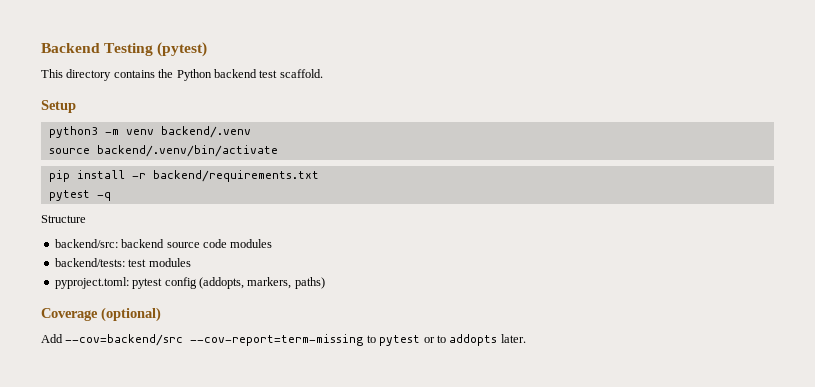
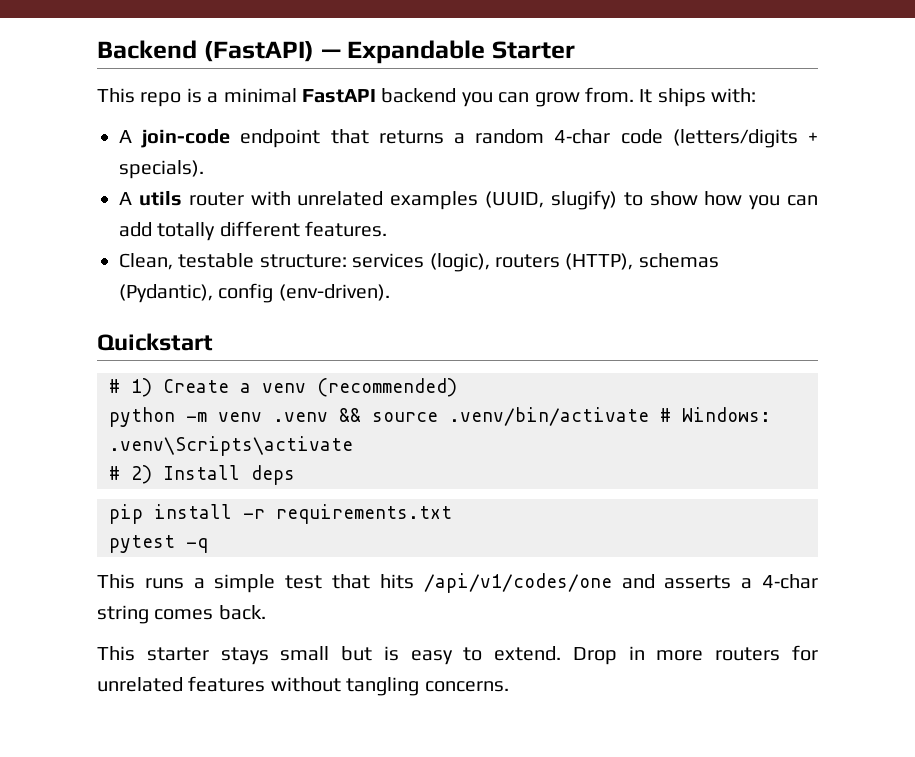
- Backend Testing (pytest)
- This directory contains the Python backend test scaffold.
- Setup
- python3 -m venv backend/.venv
- source backend/.venv/bin/activate
+ Backend (FastAPI) — Expandable Starter
+ This repo is a minimal FastAPI backend you can grow from. It ships with:
+ A join-code endpoint that returns a random 4‑char code (letters/digits + specials).
+ A utils router with unrelated examples (UUID, slugify) to show how you can add totally different features.
+ Clean, testable structure: services (logic), routers (HTTP), schemas (Pydantic), config (env-driven).
+ Quickstart
+ # 1) Create a venv (recommended)
+ python -m venv .venv && source .venv/bin/activate # Windows: .venv\Scripts\activate
+ # 2) Install deps
- pip install -r backend/requirements.txt
+ pip install -r requirements.txt
- Structure
- backend/src: backend source code modules
- backend/tests: test modules
- pyproject.toml: pytest config (addopts, markers, paths)
- Coverage (optional)
- Add --cov=backend/src --cov-report=term-missing to pytest or to addopts later.
+ This runs a simple test that hits /api/v1/codes/one and asserts a 4‑char string comes back.
+ This starter stays small but is easy to extend. Drop in more routers for unrelated features without tangling concerns.

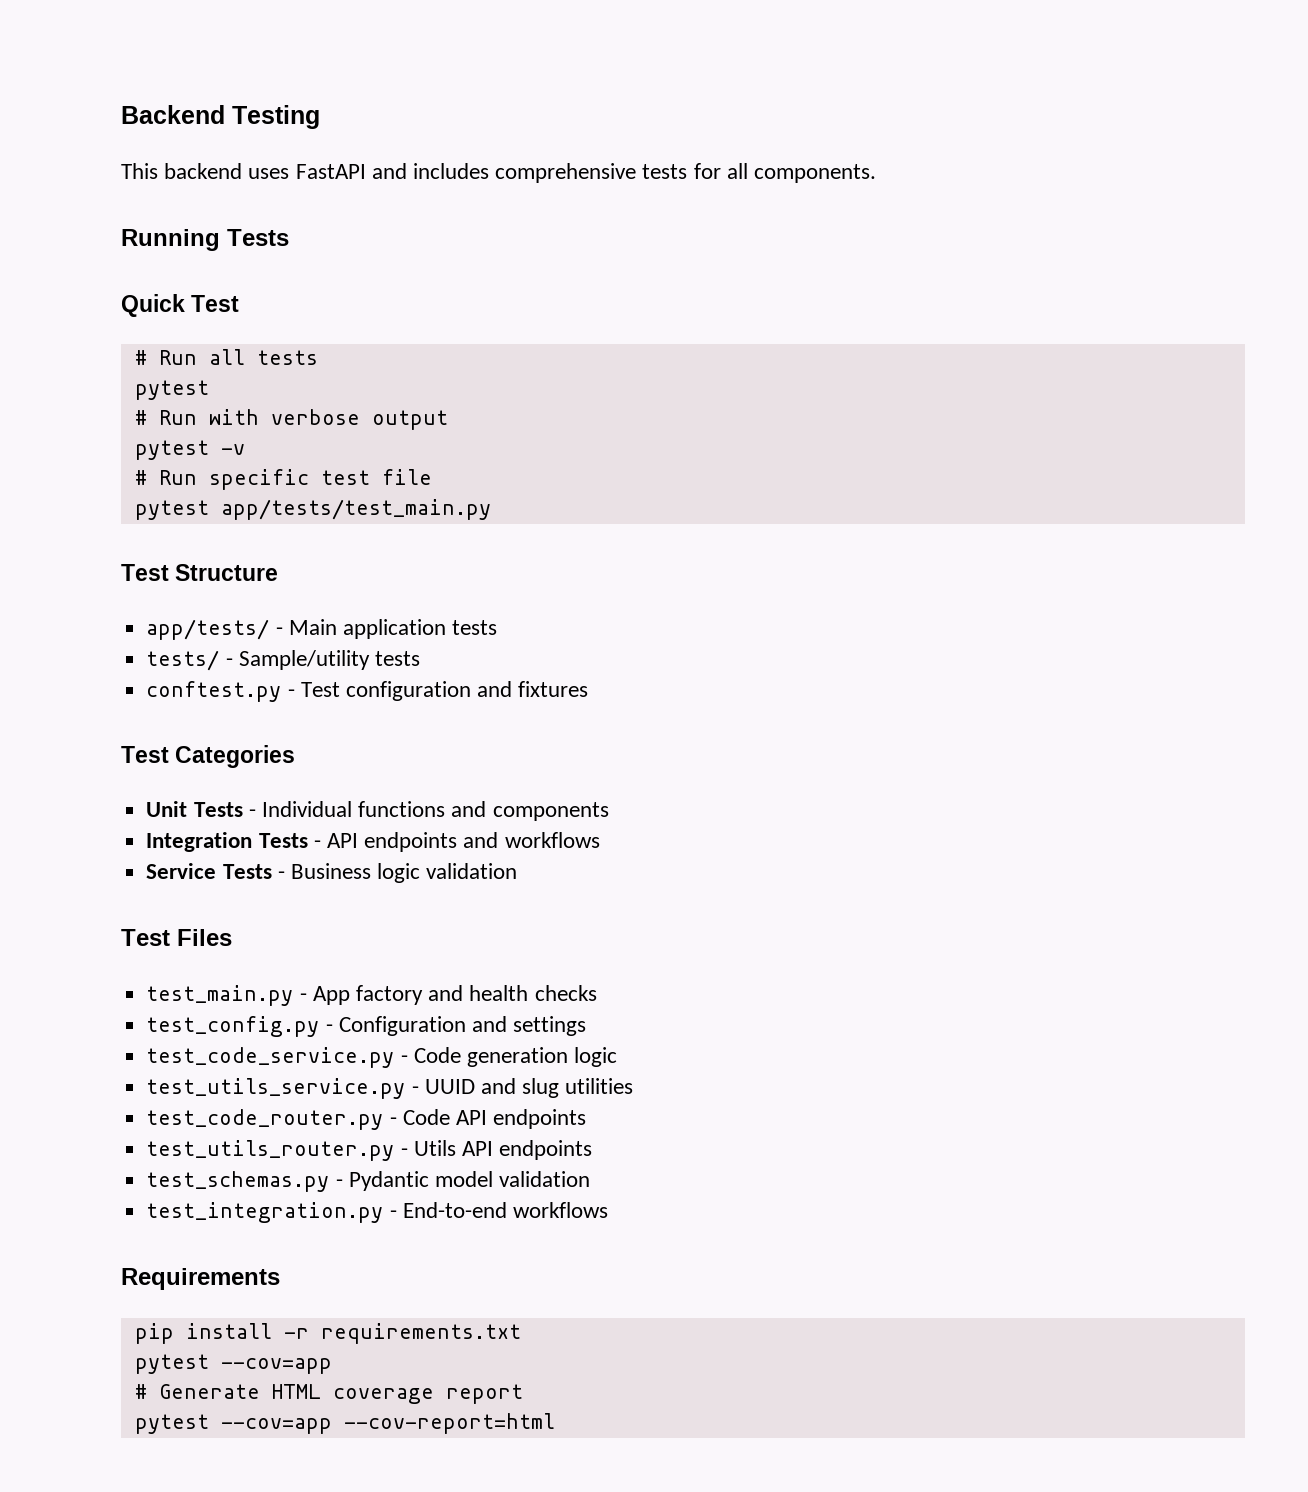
- Backend (FastAPI) — Expandable Starter
- This repo is a minimal FastAPI backend you can grow from. It ships with:
- A join-code endpoint that returns a random 4‑char code (letters/digits + specials).
- A utils router with unrelated examples (UUID, slugify) to show how you can add totally different features.
- Clean, testable structure: services (logic), routers (HTTP), schemas (Pydantic), config (env-driven).
- Quickstart
- # 1) Create a venv (recommended)
- python -m venv .venv && source .venv/bin/activate # Windows: .venv\Scripts\activate
- # 2) Install deps
+ Backend Testing
+ This backend uses FastAPI and includes comprehensive tests for all components.
+ Running Tests
+ Quick Test
+ # Run all tests
+ pytest
+ # Run with verbose output
+ pytest -v
+ # Run specific test file
+ pytest app/tests/test_main.py
+ Test Structure
+ app/tests/ - Main application tests
+ tests/ - Sample/utility tests
+ conftest.py - Test configuration and fixtures
+ Test Categories
+ Unit Tests - Individual functions and components
+ Integration Tests - API endpoints and workflows
+ Service Tests - Business logic validation
+ Test Files
+ test_main.py - App factory and health checks
+ test_config.py - Configuration and settings
+ test_code_service.py - Code generation logic
+ test_utils_service.py - UUID and slug utilities
+ test_code_router.py - Code API endpoints
+ test_utils_router.py - Utils API endpoints
+ test_schemas.py - Pydantic model validation
+ test_integration.py - End-to-end workflows
+ Requirements
  pip install -r requirements.txt
- pytest -q
- This runs a simple test that hits /api/v1/codes/one and asserts a 4‑char string comes back.
- This starter stays small but is easy to extend. Drop in more routers for unrelated features without tangling concerns.
+ pytest --cov=app
+ # Generate HTML coverage report
+ pytest --cov=app --cov-report=html

